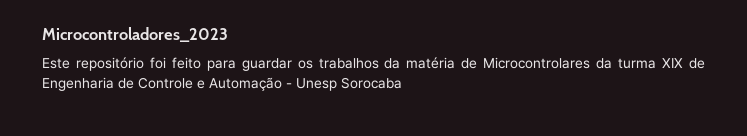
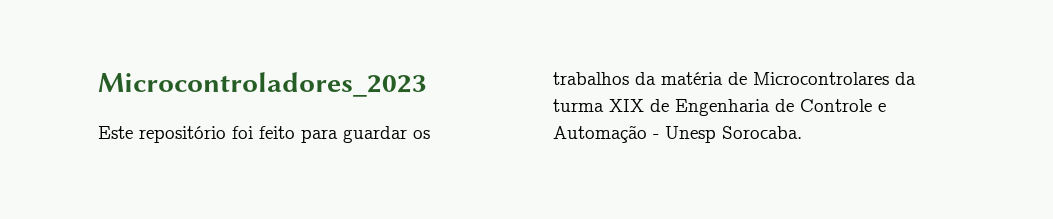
- Este repositório foi feito para guardar os trabalhos da matéria de Microcontrolares da turma XIX de Engenharia de Controle e Automação - Unesp Sorocaba
+ Este repositório foi feito para guardar os trabalhos da matéria de Microcontrolares da turma XIX de Engenharia de Controle e Automação - Unesp Sorocaba.

